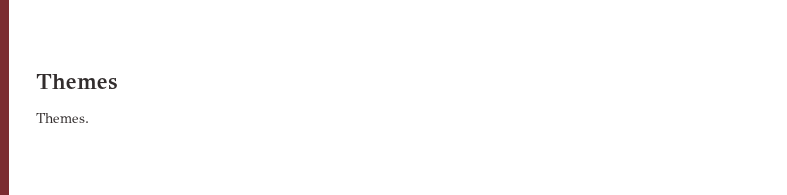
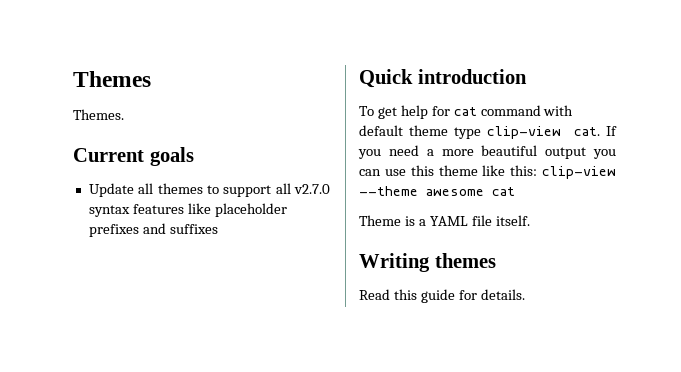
+ Current goals
+ Update all themes to support all v2.7.0 syntax features like placeholder prefixes and suffixes
+ Quick introduction
+ To get help for cat command with default theme type clip-view cat. If you need a more beautiful output you can use this theme like this: clip-view --theme awesome cat
+ Theme is a YAML file itself.
+ Writing themes
+ Read this guide for details.

